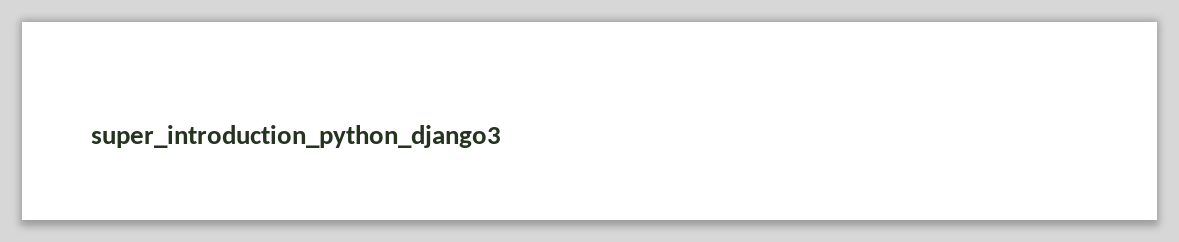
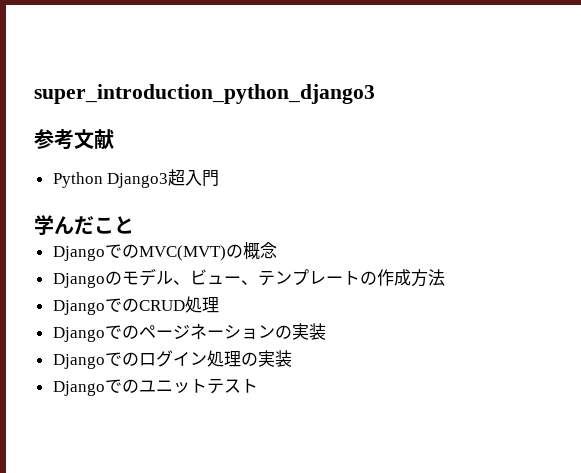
+ 参考文献
+ Python Django3超入門
+ 学んだこと
+ DjangoでのMVC(MVT)の概念
+ Djangoのモデル、ビュー、テンプレートの作成方法
+ DjangoでのCRUD処理
+ Djangoでのページネーションの実装
+ Djangoでのログイン処理の実装
+ Djangoでのユニットテスト

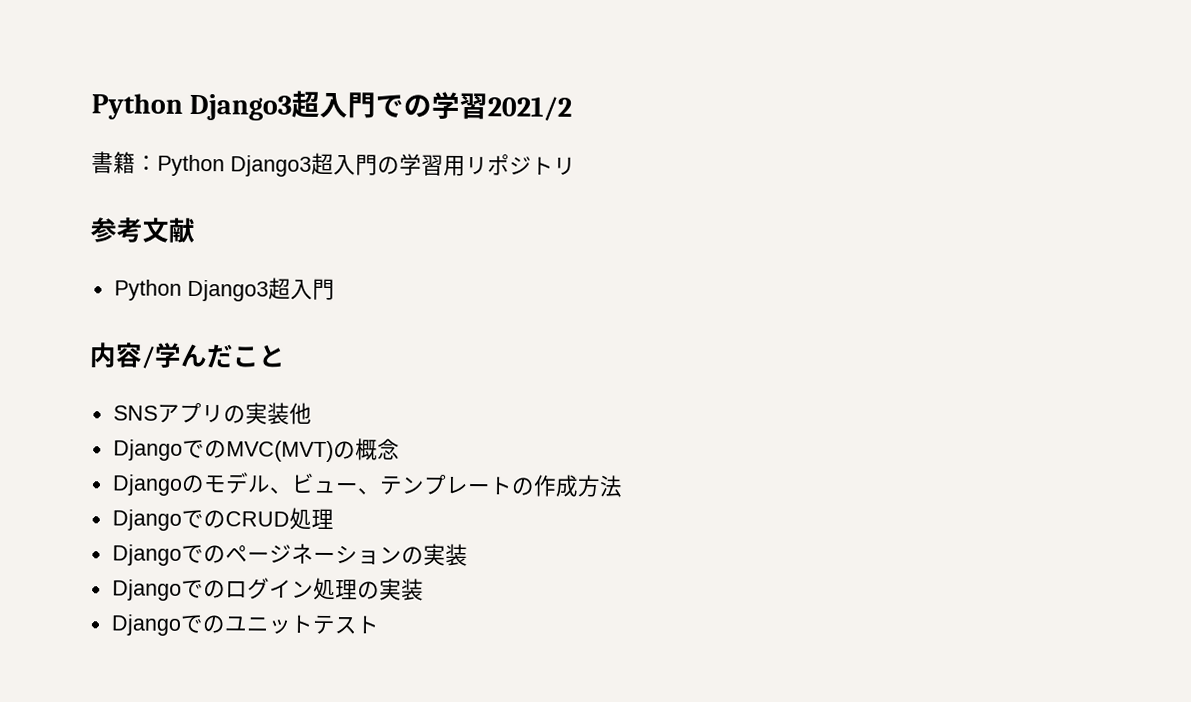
- super_introduction_python_django3
+ Python Django3超入門での学習2021/2
+ 書籍：Python Django3超入門の学習用リポジトリ
- 学んだこと
+ 内容/学んだこと
+ SNSアプリの実装他

